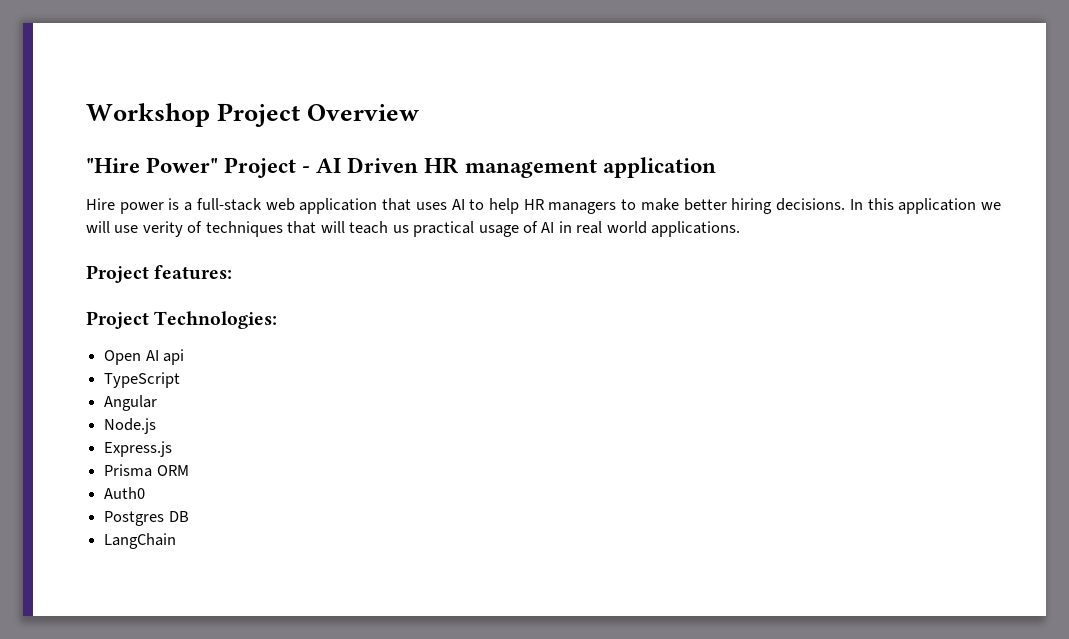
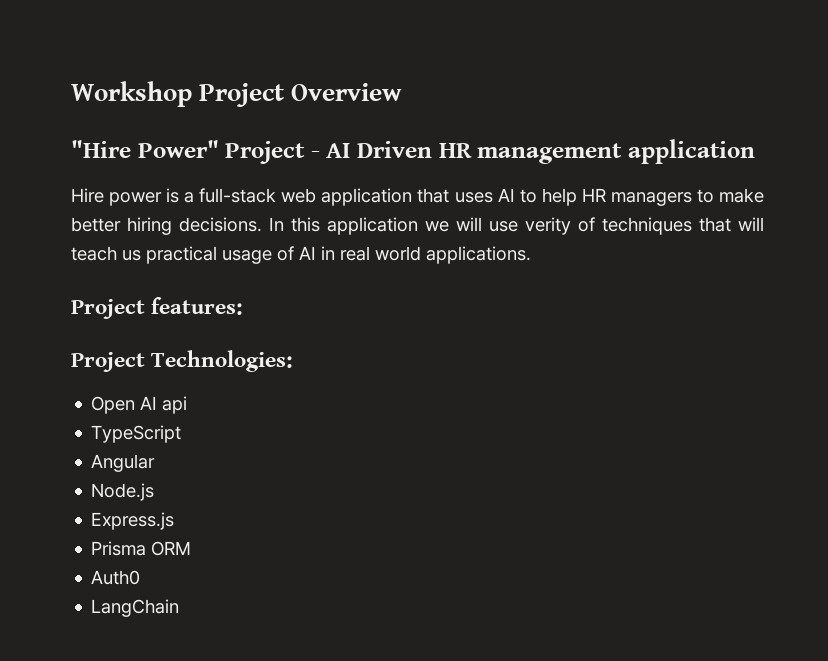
- Postgres DB

